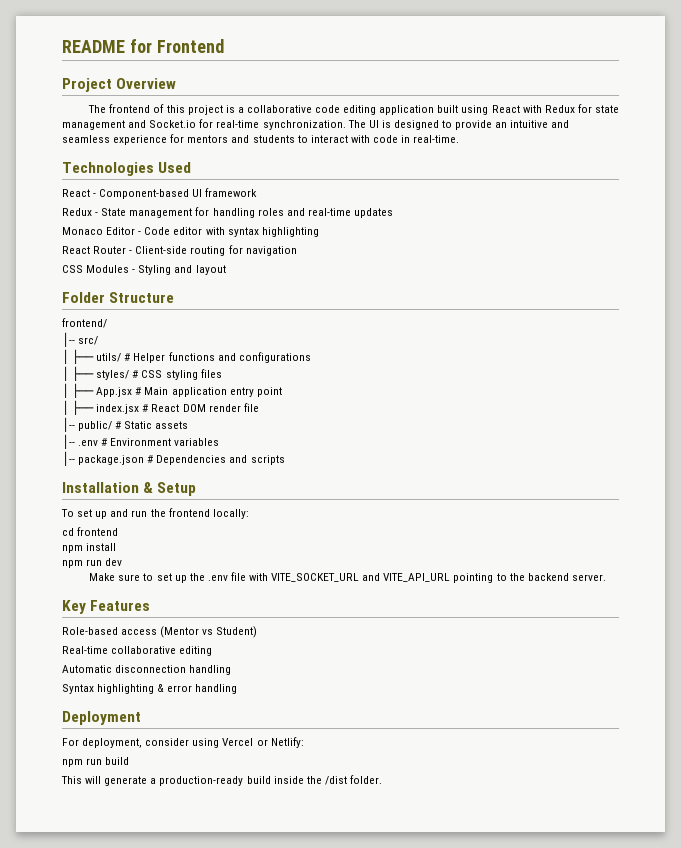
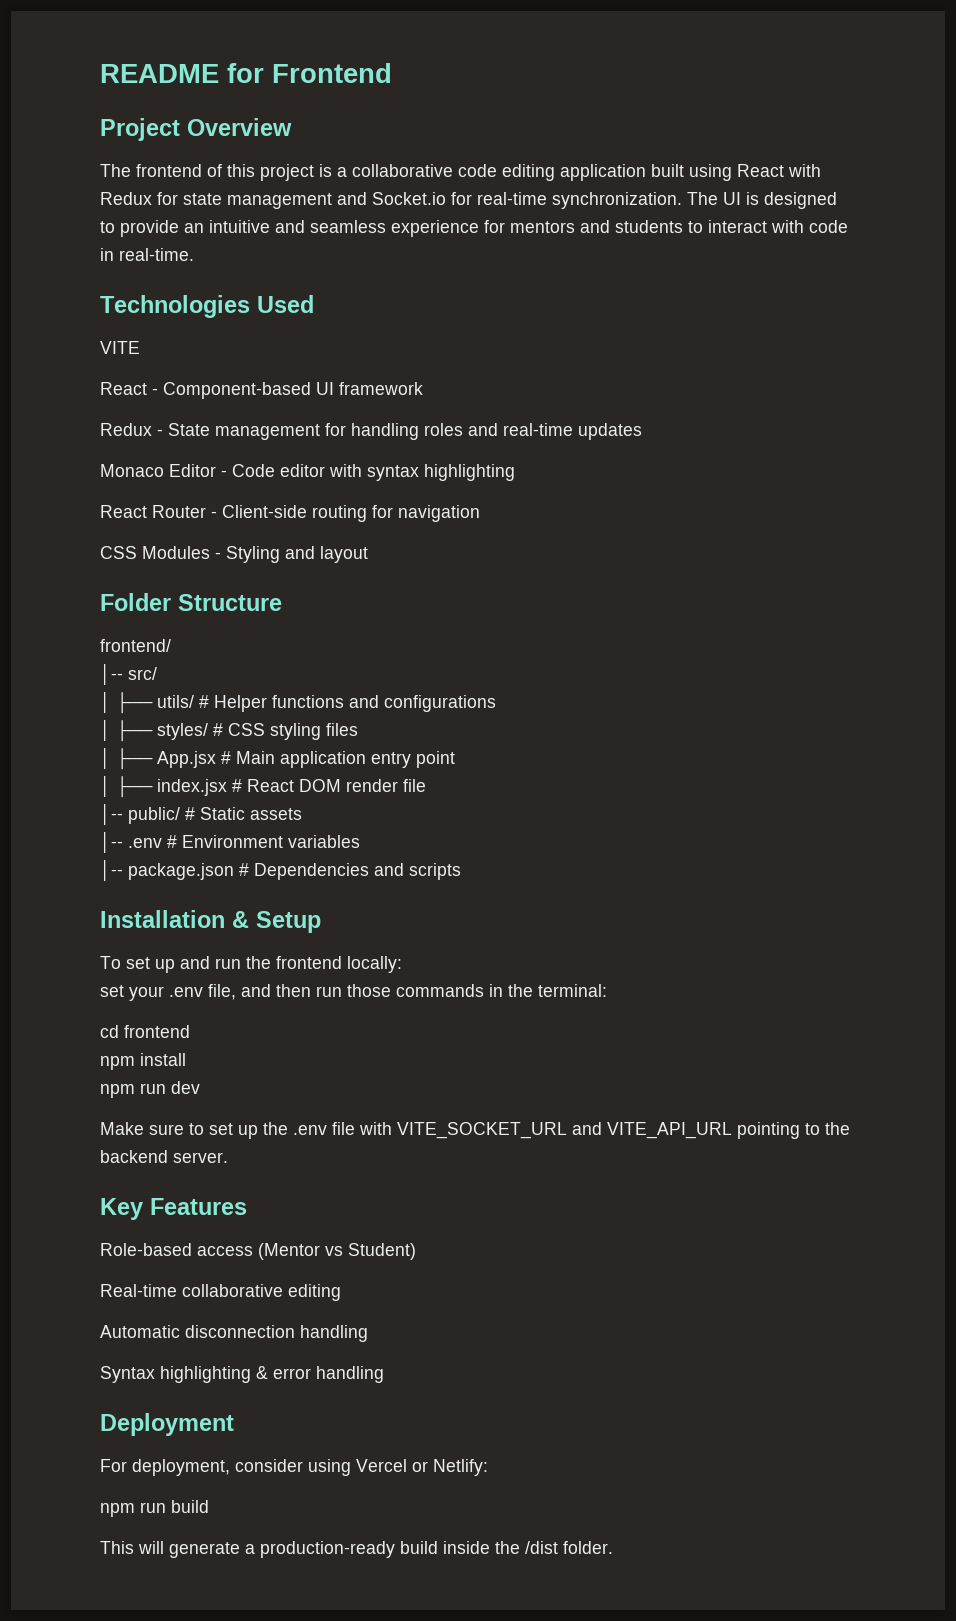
+ VITE
+ set your .env file, and then run those commands in the terminal:

